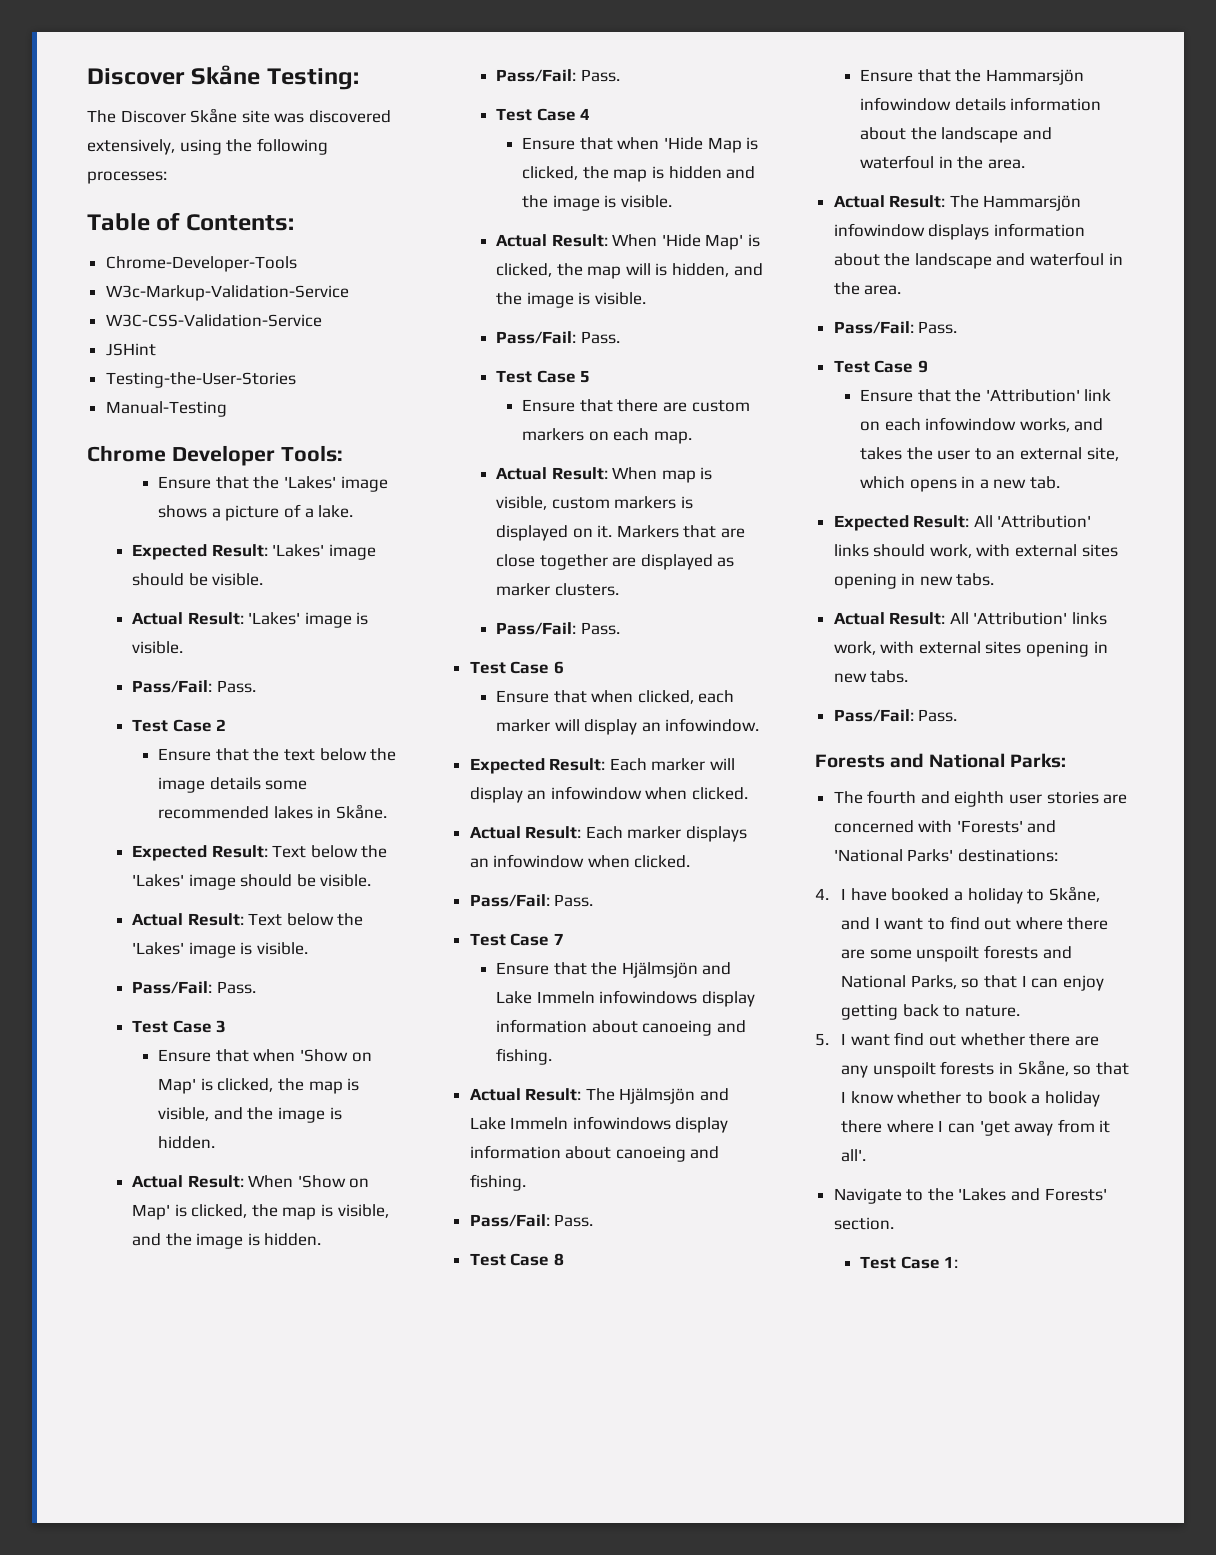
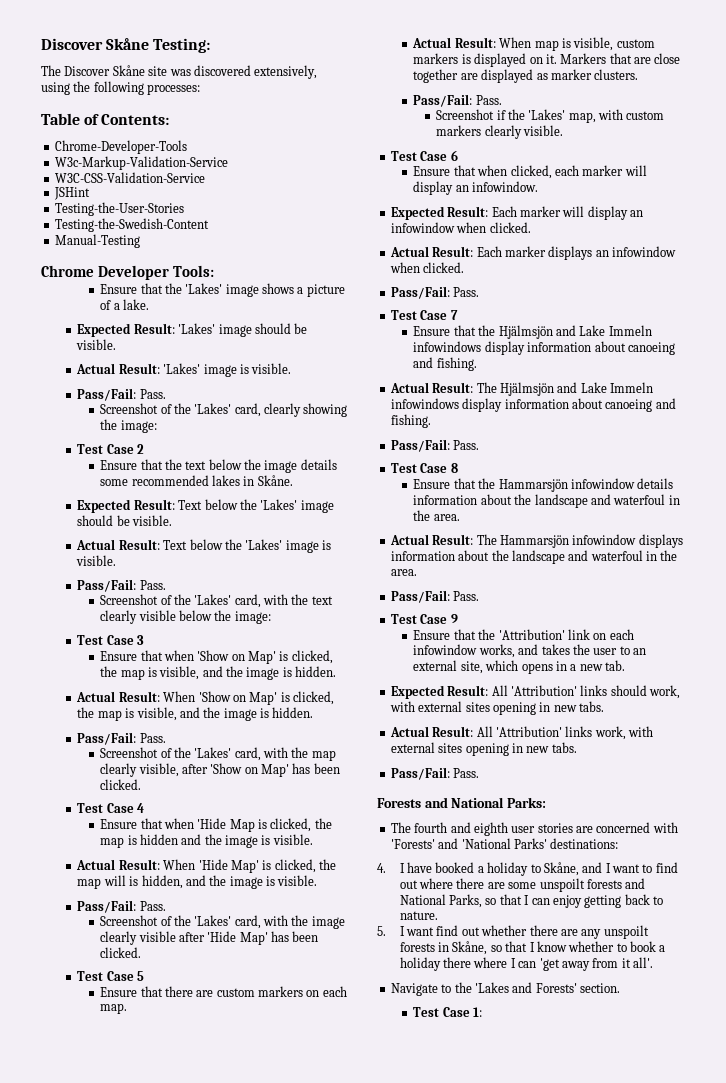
+ Testing-the-Swedish-Content
+ Screenshot of the 'Lakes' card, clearly showing the image:
+ Screenshot of the 'Lakes' card, with the text clearly visible below the image:
+ Screenshot of the 'Lakes' card, with the map clearly visible, after 'Show on Map' has been clicked.
+ Screenshot of the 'Lakes' card, with the image clearly visible after 'Hide Map' has been clicked.
+ Screenshot if the 'Lakes' map, with custom markers clearly visible.

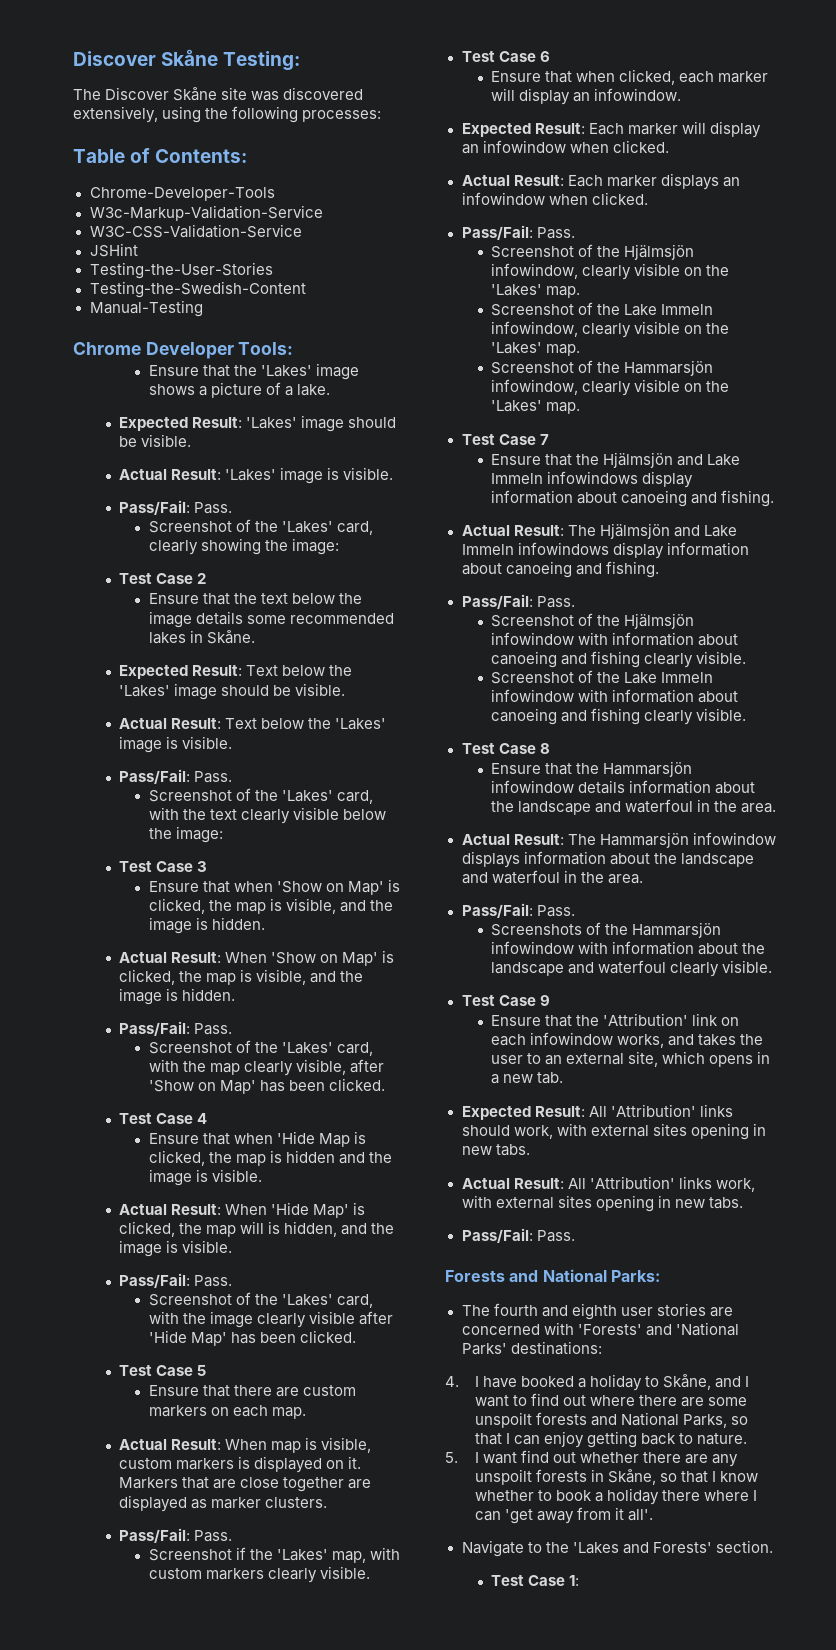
+ Screenshot of the Hjälmsjön infowindow, clearly visible on the 'Lakes' map.
+ Screenshot of the Lake Immeln infowindow, clearly visible on the 'Lakes' map.
+ Screenshot of the Hammarsjön infowindow, clearly visible on the 'Lakes' map.
+ Screenshot of the Hjälmsjön infowindow with information about canoeing and fishing clearly visible.
+ Screenshot of the Lake Immeln infowindow with information about canoeing and fishing clearly visible.
+ Screenshots of the Hammarsjön infowindow with information about the landscape and waterfoul clearly visible.

